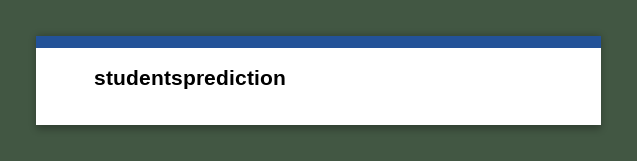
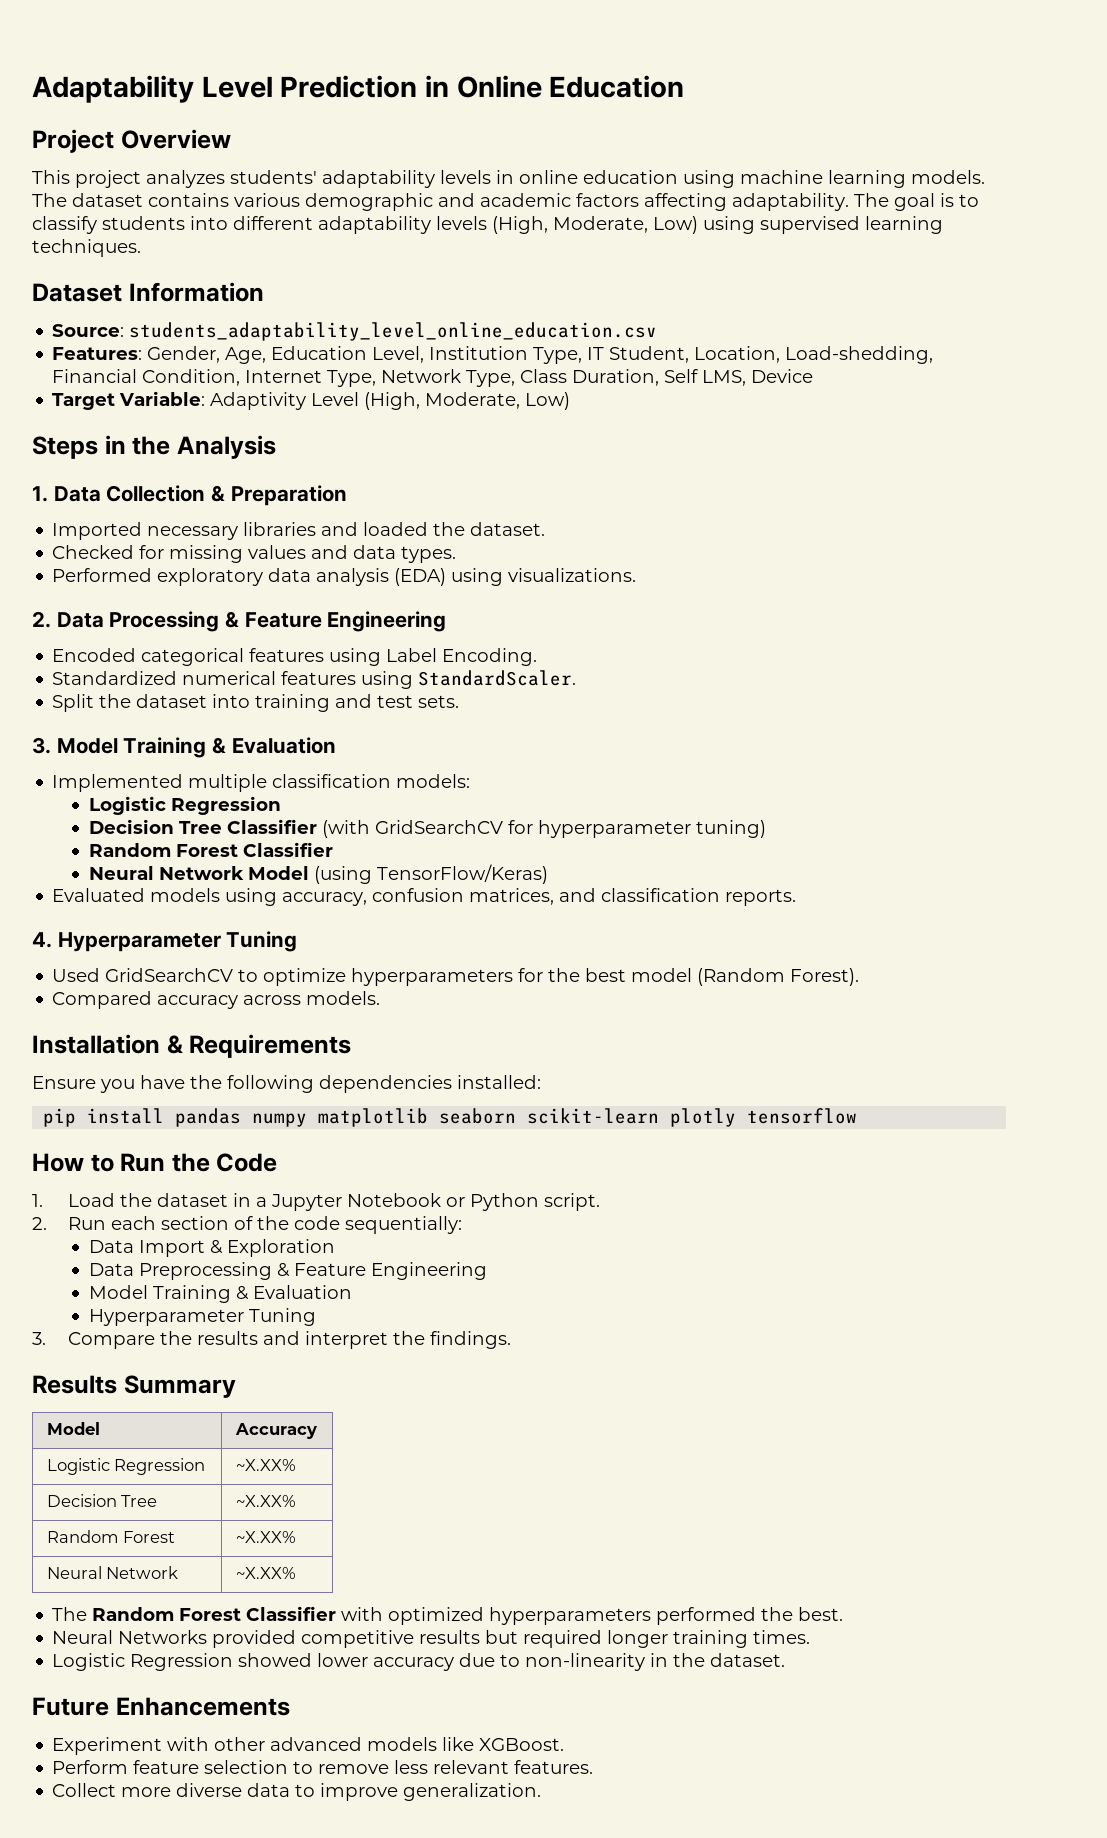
- studentsprediction
+ Adaptability Level Prediction in Online Education
+ Project Overview
+ This project analyzes students' adaptability levels in online education using machine learning models. The dataset contains various demographic and academic factors affecting adaptability. The goal is to classify students into different adaptability levels (High, Moderate, Low) using supervised learning techniques.
+ Dataset Information
+ Source: students_adaptability_level_online_education.csv
+ Features: Gender, Age, Education Level, Institution Type, IT Student, Location, Load-shedding, Financial Condition, Internet Type, Network Type, Class Duration, Self LMS, Device
+ Target Variable: Adaptivity Level (High, Moderate, Low)
+ Steps in the Analysis
+ 1. Data Collection & Preparation
+ Imported necessary libraries and loaded the dataset.
+ Checked for missing values and data types.
+ Performed exploratory data analysis (EDA) using visualizations.
+ 2. Data Processing & Feature Engineering
+ Encoded categorical features using Label Encoding.
+ Standardized numerical features using StandardScaler.
+ Split the dataset into training and test sets.
+ 3. Model Training & Evaluation
+ Implemented multiple classification models:
+ Logistic Regression
+ Decision Tree Classifier (with GridSearchCV for hyperparameter tuning)
+ Random Forest Classifier
+ Neural Network Model (using TensorFlow/Keras)
+ Evaluated models using accuracy, confusion matrices, and classification reports.
+ 4. Hyperparameter Tuning
+ Used GridSearchCV to optimize hyperparameters for the best model (Random Forest).
+ Compared accuracy across models.
+ Installation & Requirements
+ Ensure you have the following dependencies installed:
+ pip install pandas numpy matplotlib seaborn scikit-learn plotly tensorflow
+ How to Run the Code
+ 1. Load the dataset in a Jupyter Notebook or Python script.
+ 2. Run each section of the code sequentially:
+ Data Import & Exploration
+ Data Preprocessing & Feature Engineering
+ Model Training & Evaluation
+ Hyperparameter Tuning
+ 3. Compare the results and interpret the findings.
+ Results Summary
+ Model | Accuracy
+ Logistic Regression | ~X.XX%
+ Decision Tree | ~X.XX%
+ Random Forest | ~X.XX%
+ Neural Network | ~X.XX%
+ The Random Forest Classifier with optimized hyperparameters performed the best.
+ Neural Networks provided competitive results but required longer training times.
+ Logistic Regression showed lower accuracy due to non-linearity in the dataset.
+ Future Enhancements
+ Experiment with other advanced models like XGBoost.
+ Perform feature selection to remove less relevant features.
+ Collect more diverse data to improve generalization.

